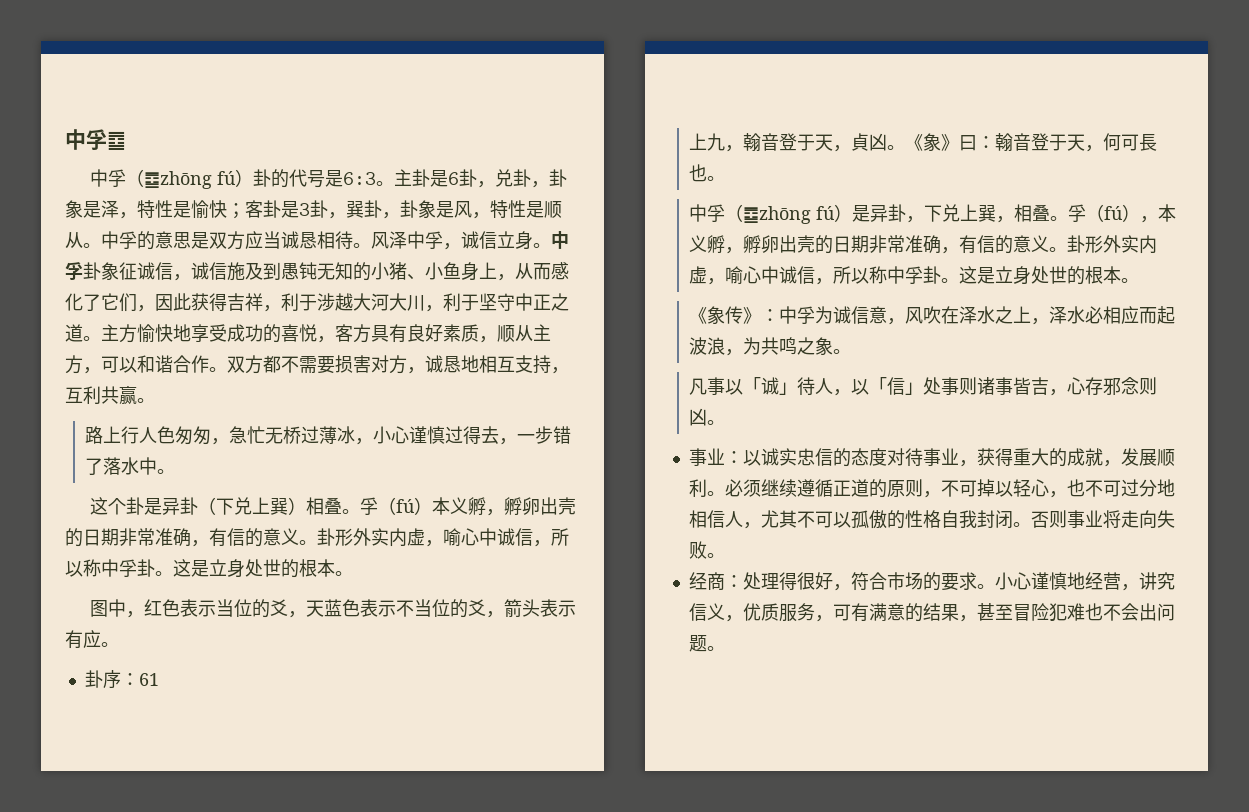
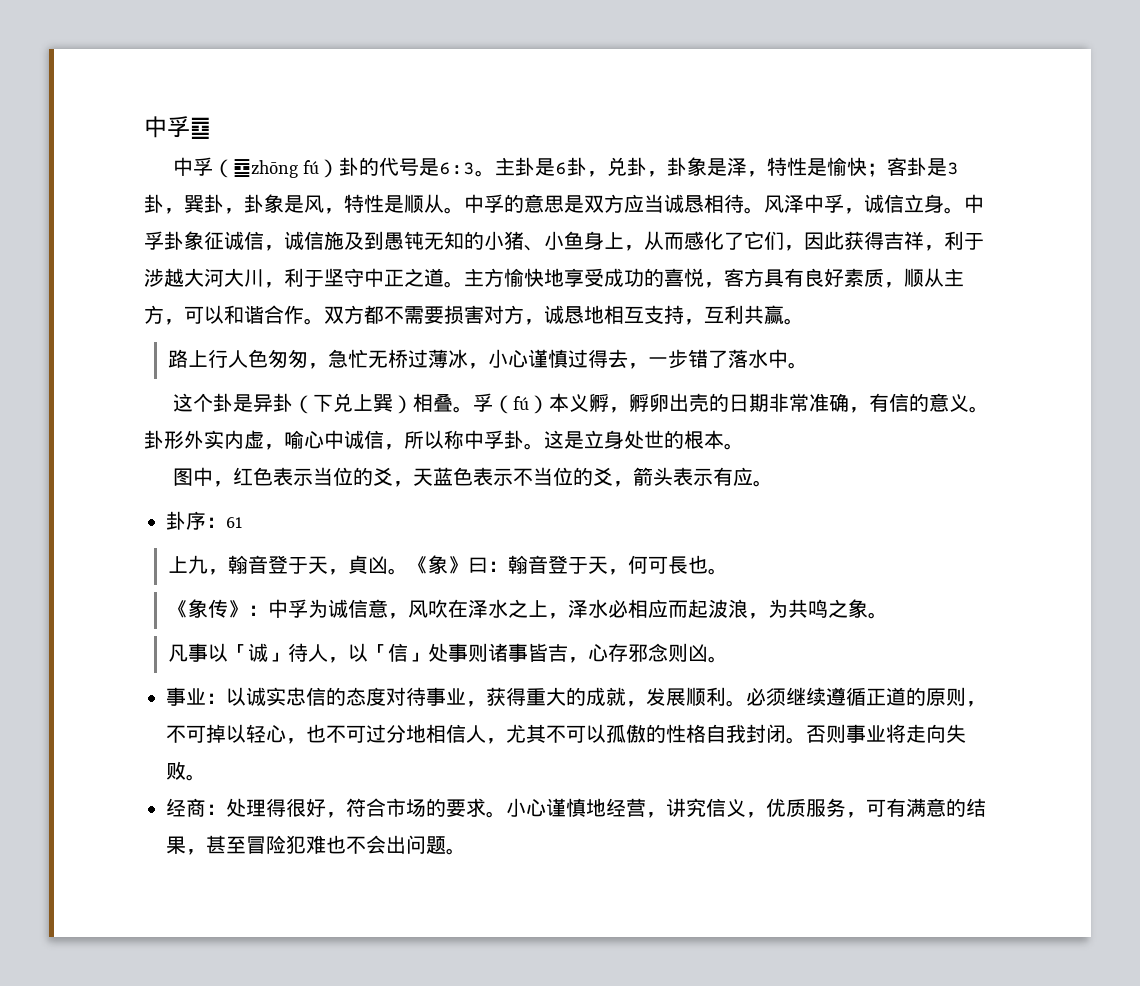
- 中孚（䷼zhōng fú）是异卦，下兑上巽，相叠。孚（fú），本义孵，孵卵出壳的日期非常准确，有信的意义。卦形外实内虚，喻心中诚信，所以称中孚卦。这是立身处世的根本。

